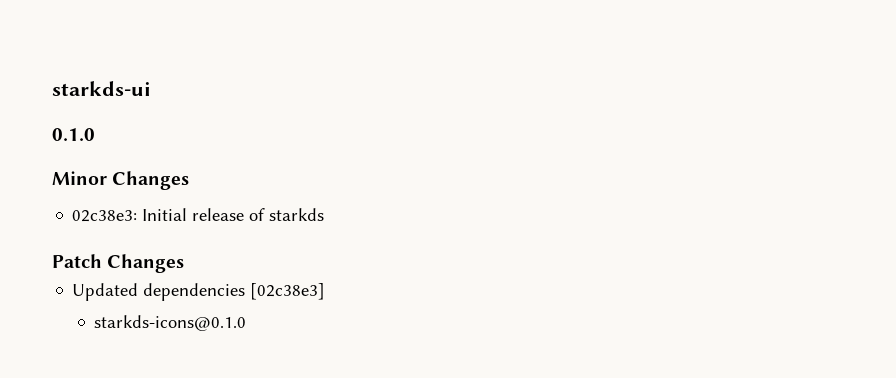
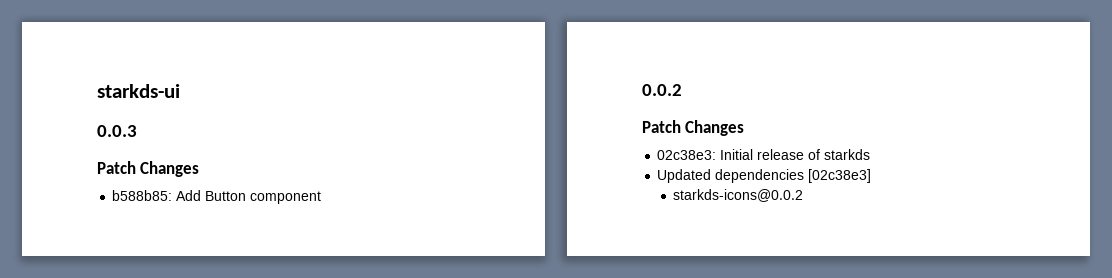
- 0.1.0
- Minor Changes
+ 0.0.3
+ Patch Changes
+ b588b85: Add Button component
+ 0.0.2
+ Patch Changes
- Patch Changes
- starkds-icons@0.1.0
+ starkds-icons@0.0.2

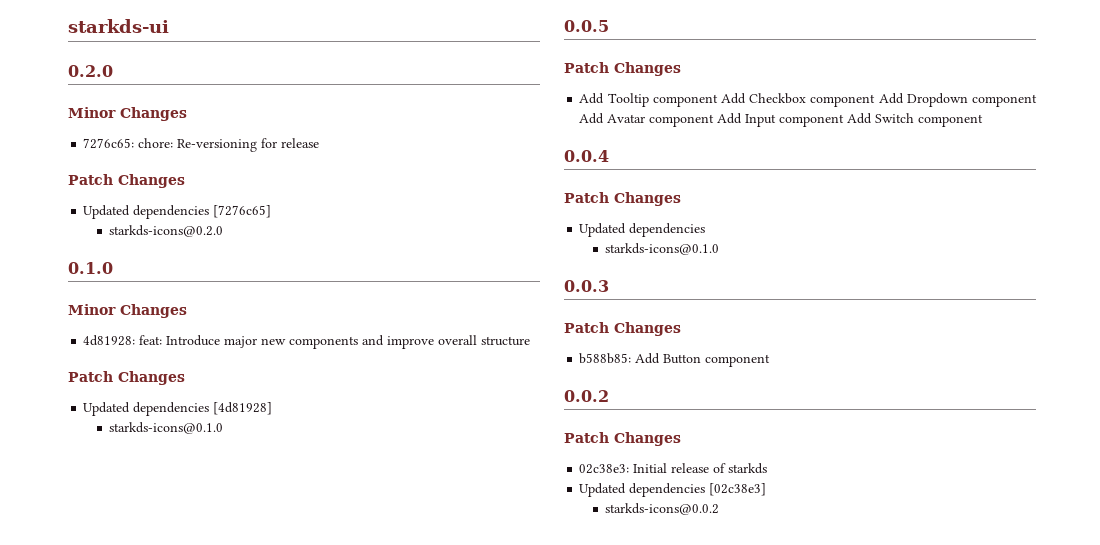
+ 0.2.0
+ Minor Changes
+ 7276c65: chore: Re-versioning for release
+ Patch Changes
+ Updated dependencies [7276c65]
+ starkds-icons@0.2.0
+ 0.1.0
+ Minor Changes
+ 4d81928: feat: Introduce major new components and improve overall structure
+ Patch Changes
+ Updated dependencies [4d81928]
+ starkds-icons@0.1.0
+ 0.0.5
+ Patch Changes
+ Add Tooltip component Add Checkbox component Add Dropdown component Add Avatar component Add Input component Add Switch component
+ 0.0.4
+ Patch Changes
+ Updated dependencies
+ starkds-icons@0.1.0

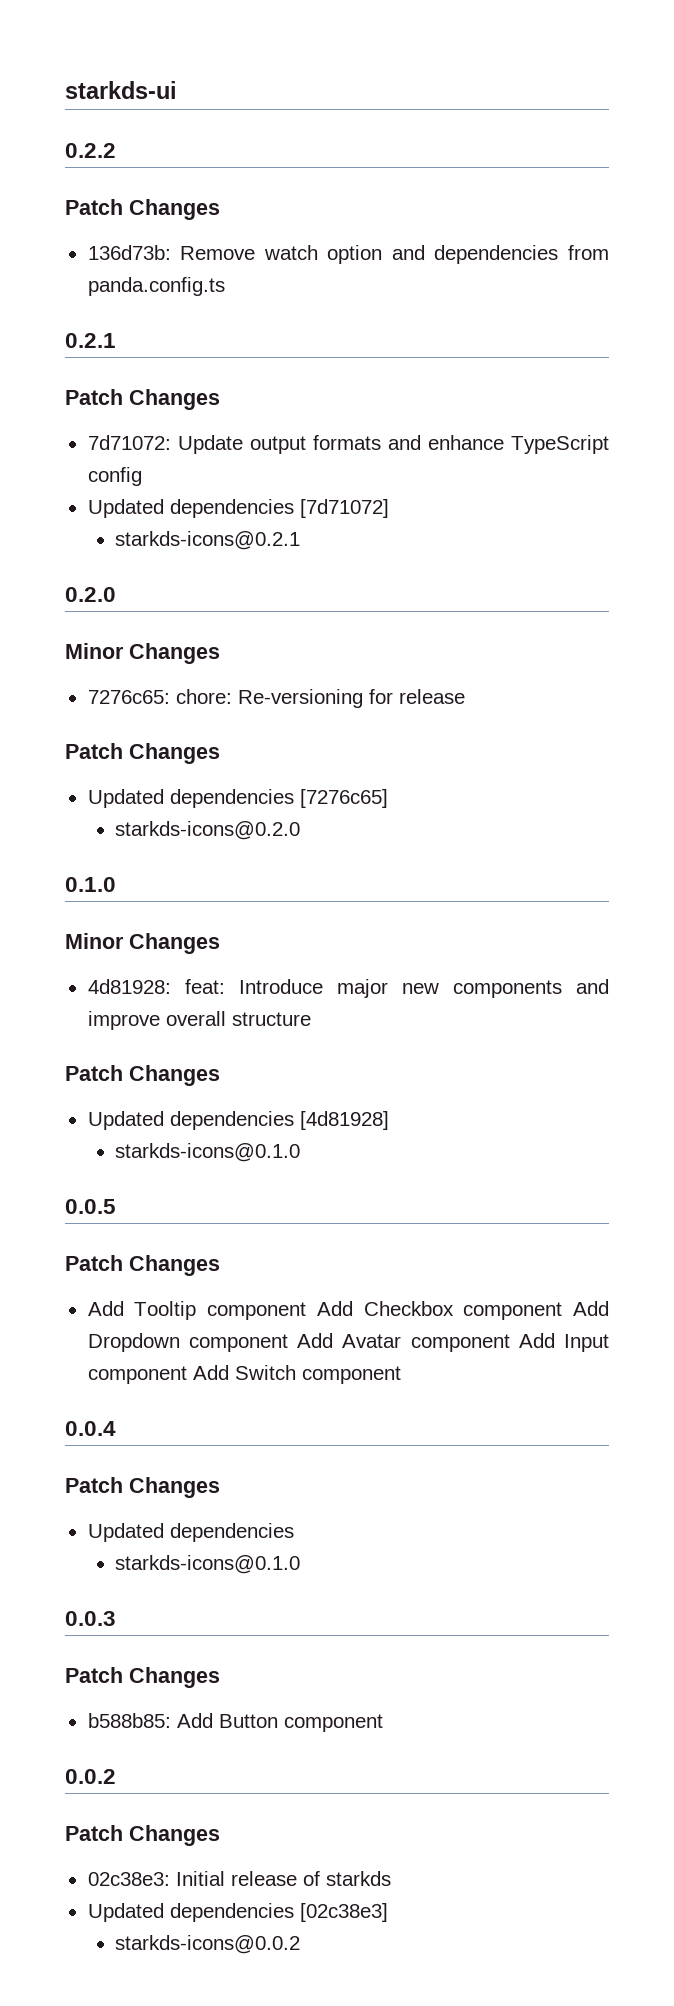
+ 0.2.2
+ Patch Changes
+ 136d73b: Remove watch option and dependencies from panda.config.ts
+ 0.2.1
+ Patch Changes
+ 7d71072: Update output formats and enhance TypeScript config
+ Updated dependencies [7d71072]
+ starkds-icons@0.2.1

